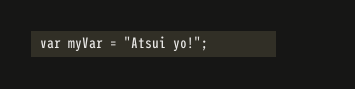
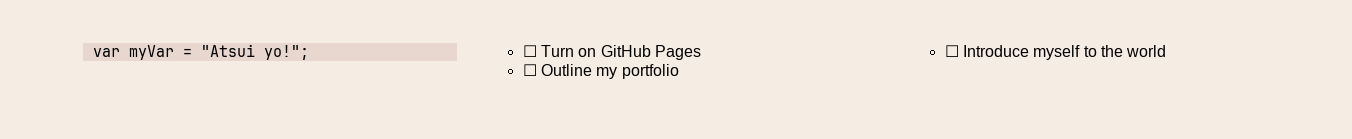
+ ☐ Turn on GitHub Pages
+ ☐ Outline my portfolio
+ ☐ Introduce myself to the world

